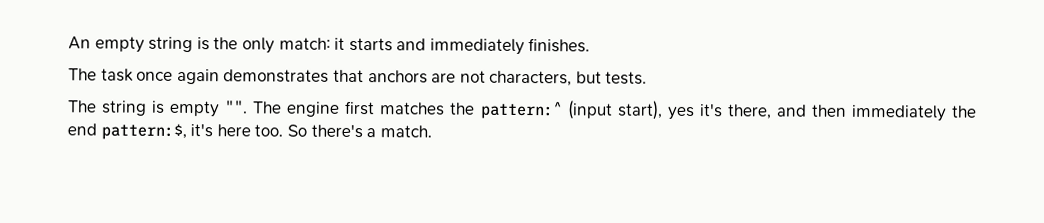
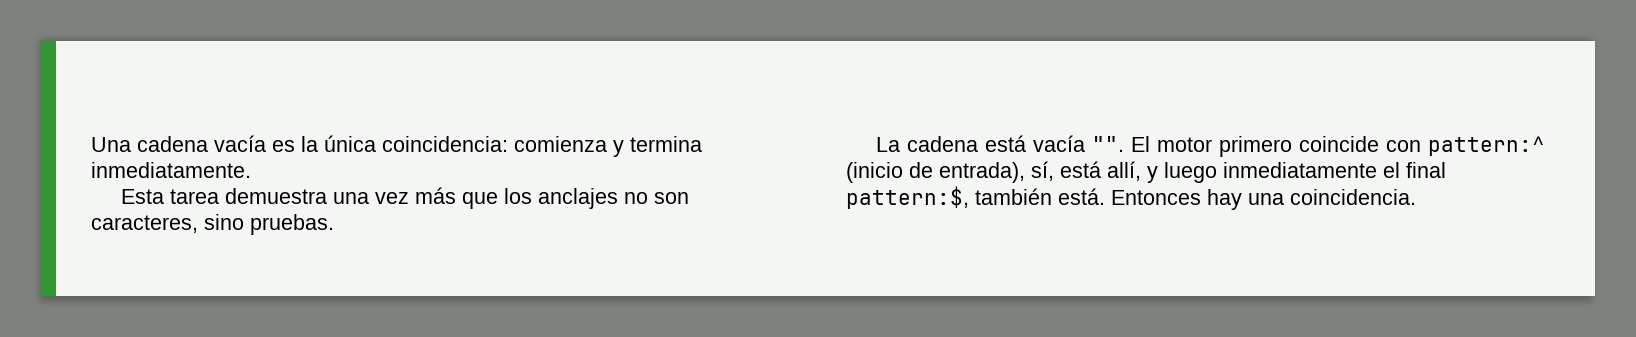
- An empty string is the only match: it starts and immediately finishes.
- The task once again demonstrates that anchors are not characters, but tests.
- The string is empty "". The engine first matches the pattern:^ (input start), yes it's there, and then immediately the end pattern:$, it's here too. So there's a match.
+ Una cadena vacía es la única coincidencia: comienza y termina inmediatamente.
+ Esta tarea demuestra una vez más que los anclajes no son caracteres, sino pruebas.
+ La cadena está vacía "". El motor primero coincide con pattern:^ (inicio de entrada), sí, está allí, y luego inmediatamente el final pattern:$, también está. Entonces hay una coincidencia.

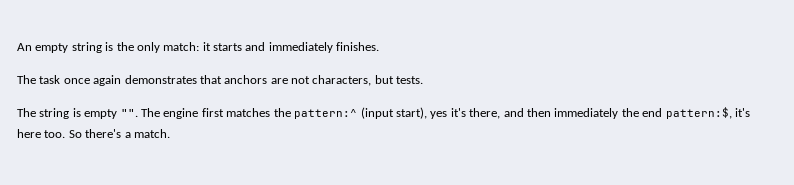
- Una cadena vacía es la única coincidencia: comienza y termina inmediatamente.
- Esta tarea demuestra una vez más que los anclajes no son caracteres, sino pruebas.
- La cadena está vacía "". El motor primero coincide con pattern:^ (inicio de entrada), sí, está allí, y luego inmediatamente el final pattern:$, también está. Entonces hay una coincidencia.
+ An empty string is the only match: it starts and immediately finishes.
+ The task once again demonstrates that anchors are not characters, but tests.
+ The string is empty "". The engine first matches the pattern:^ (input start), yes it's there, and then immediately the end pattern:$, it's here too. So there's a match.

